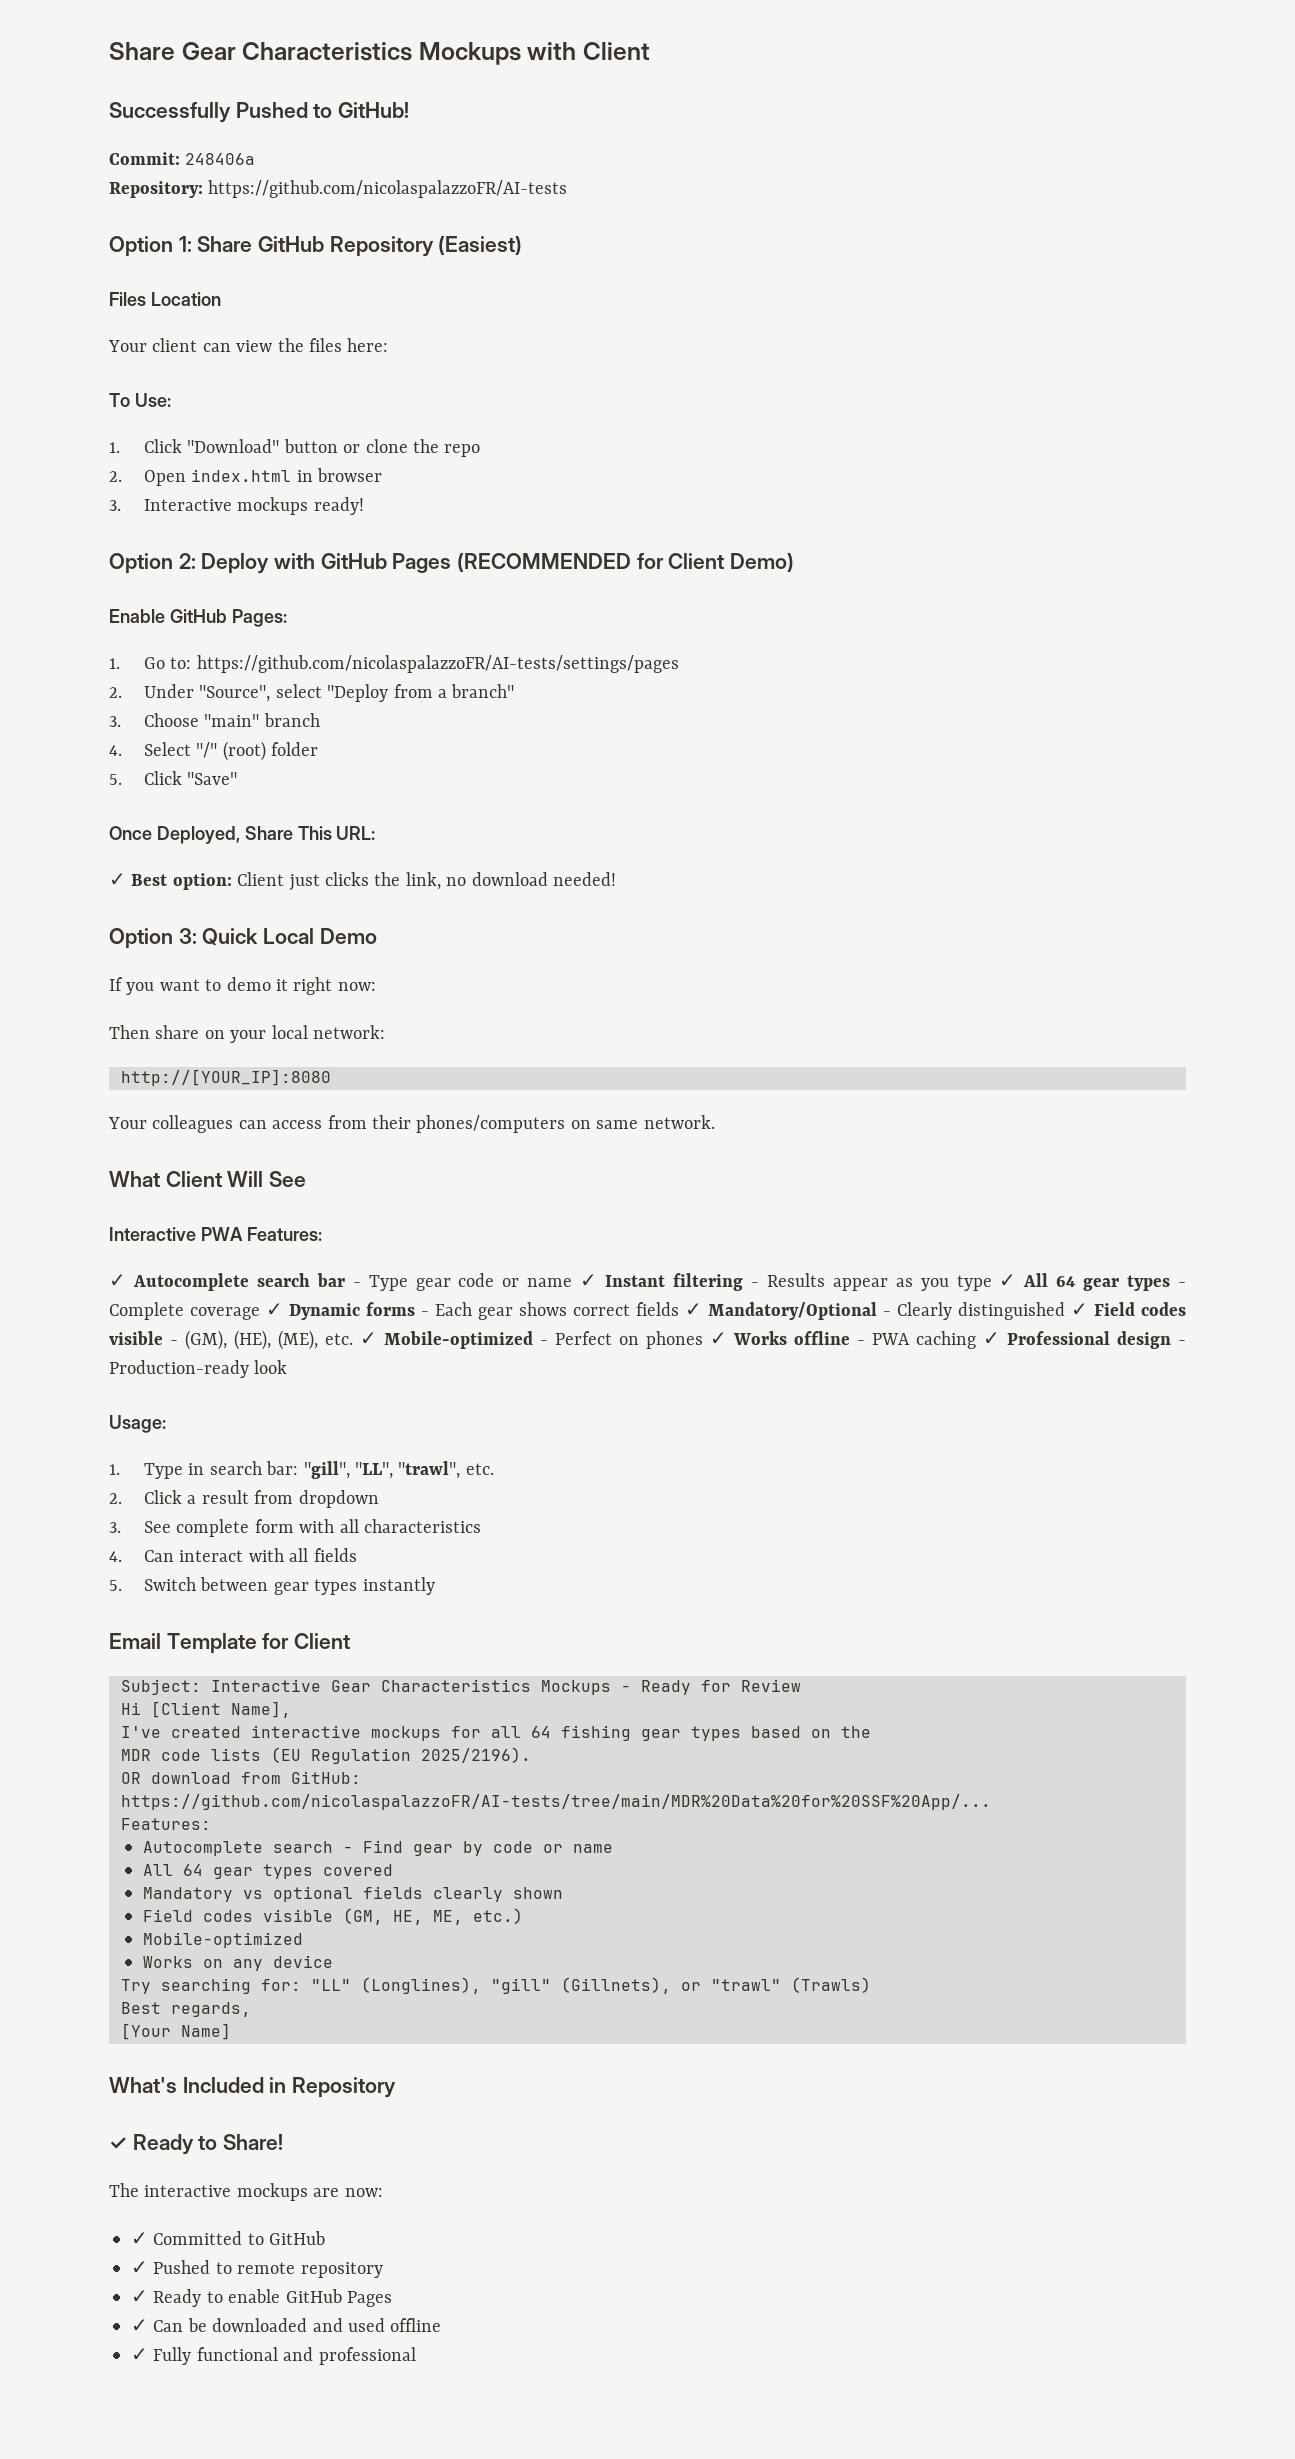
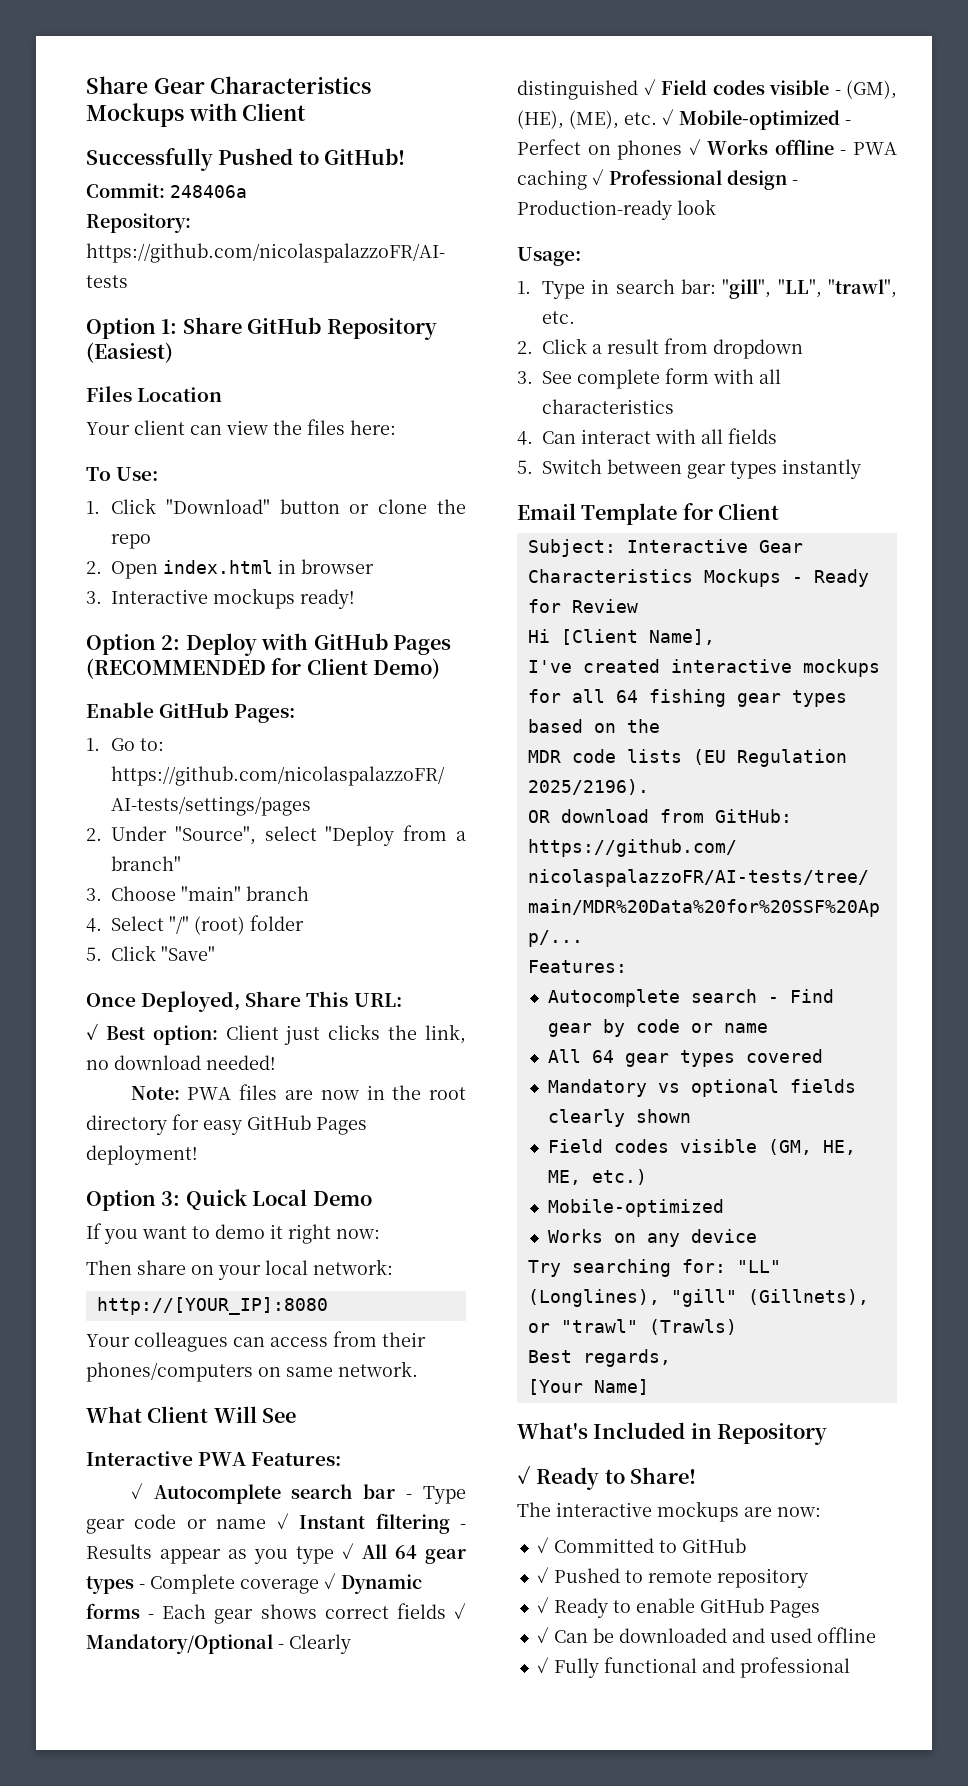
+ Note: PWA files are now in the root directory for easy GitHub Pages deployment!

